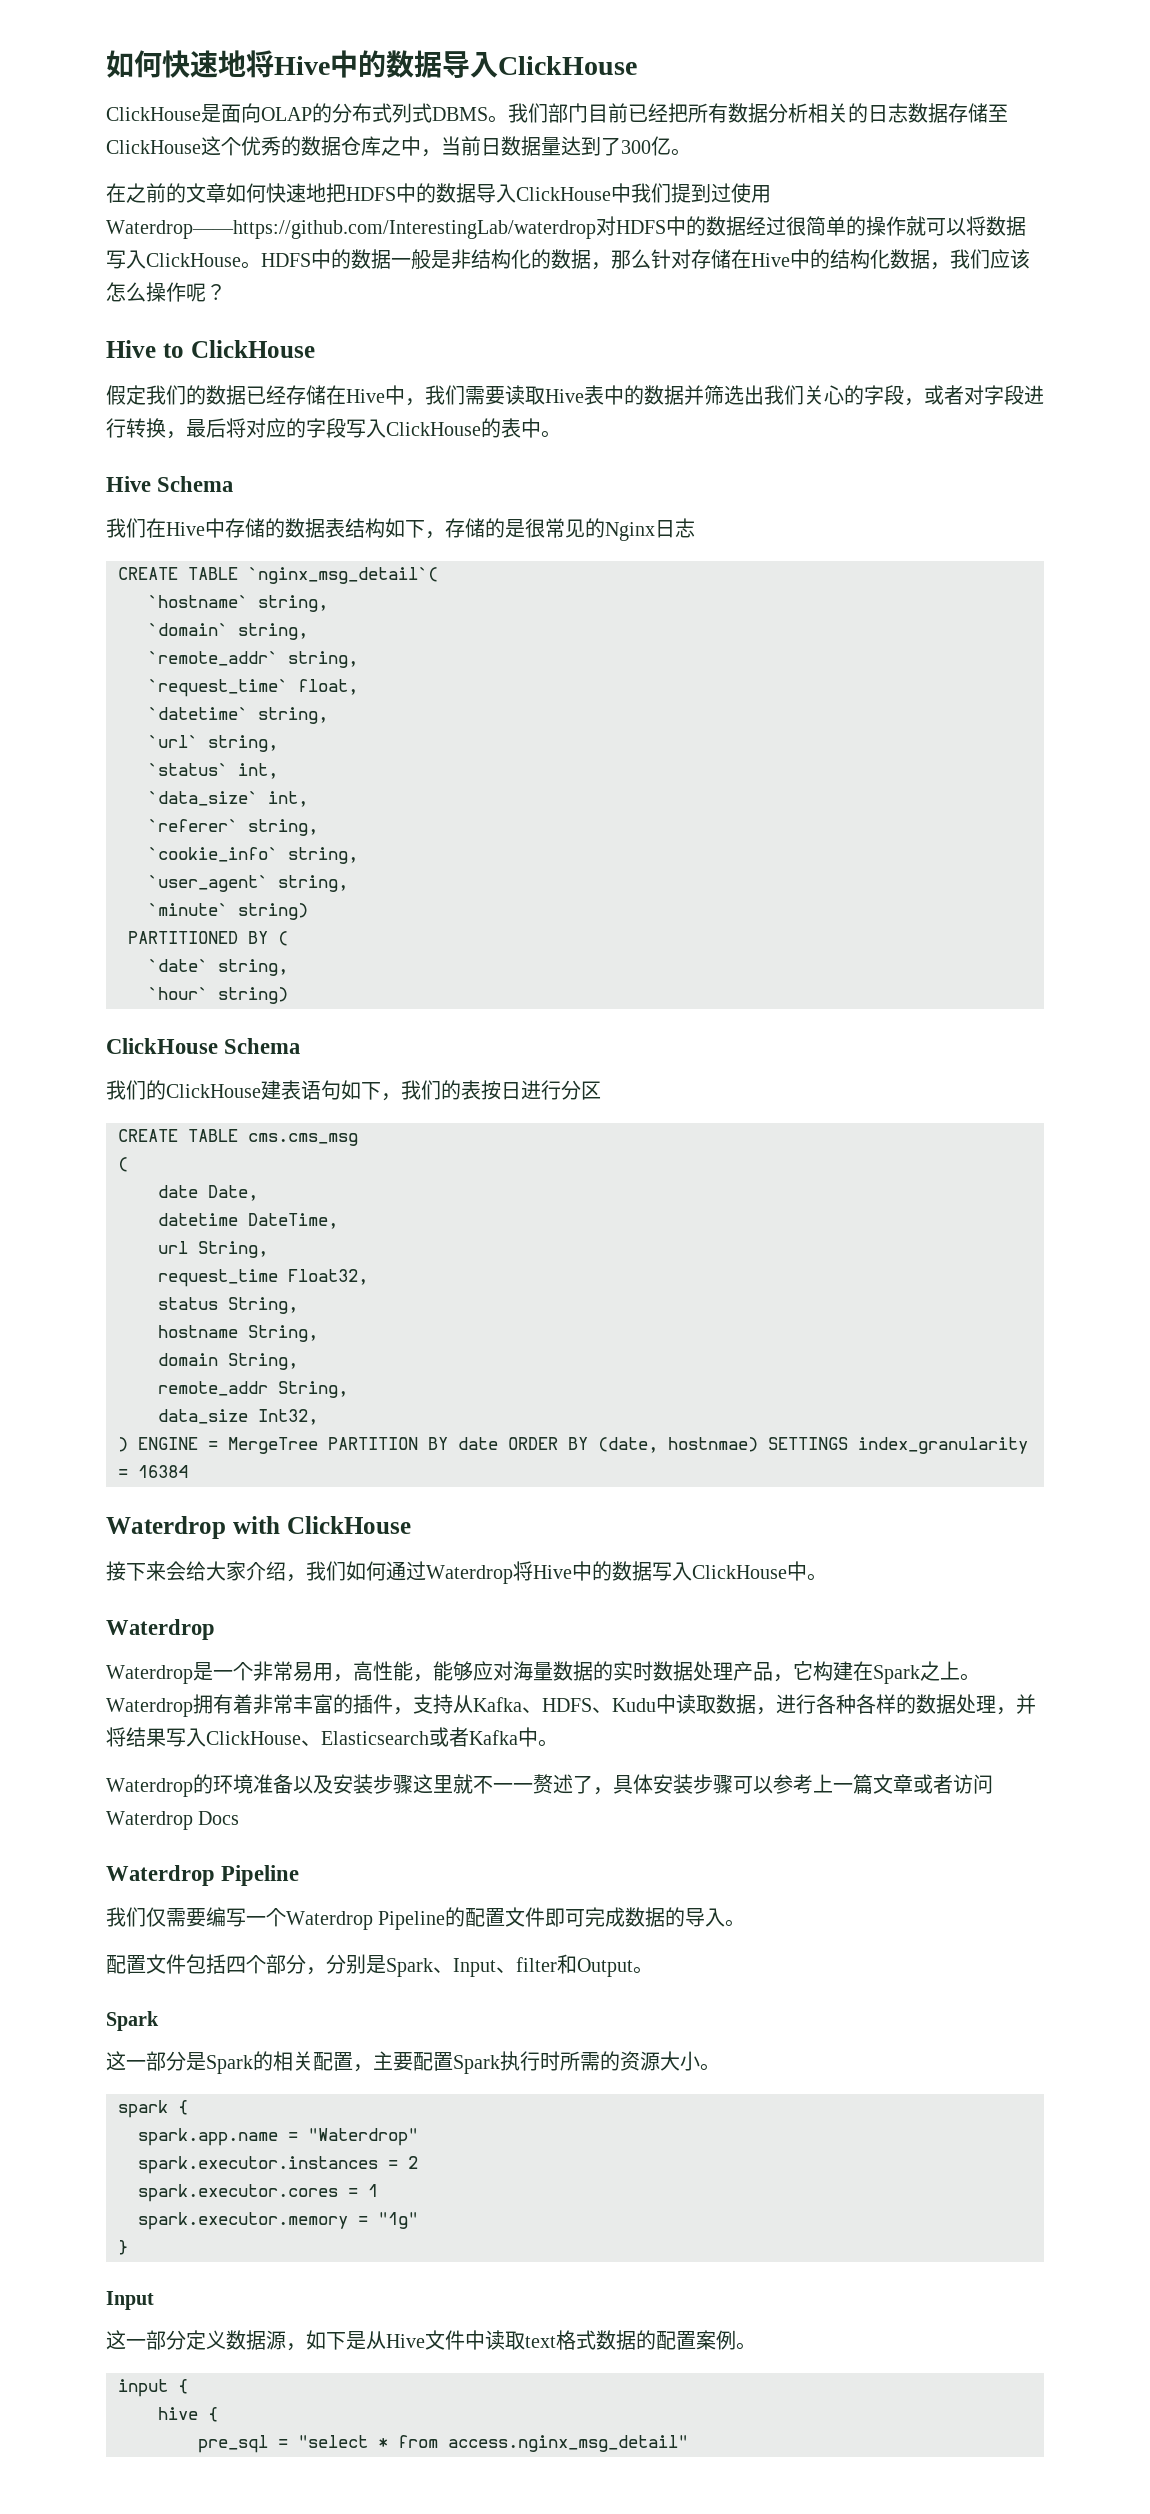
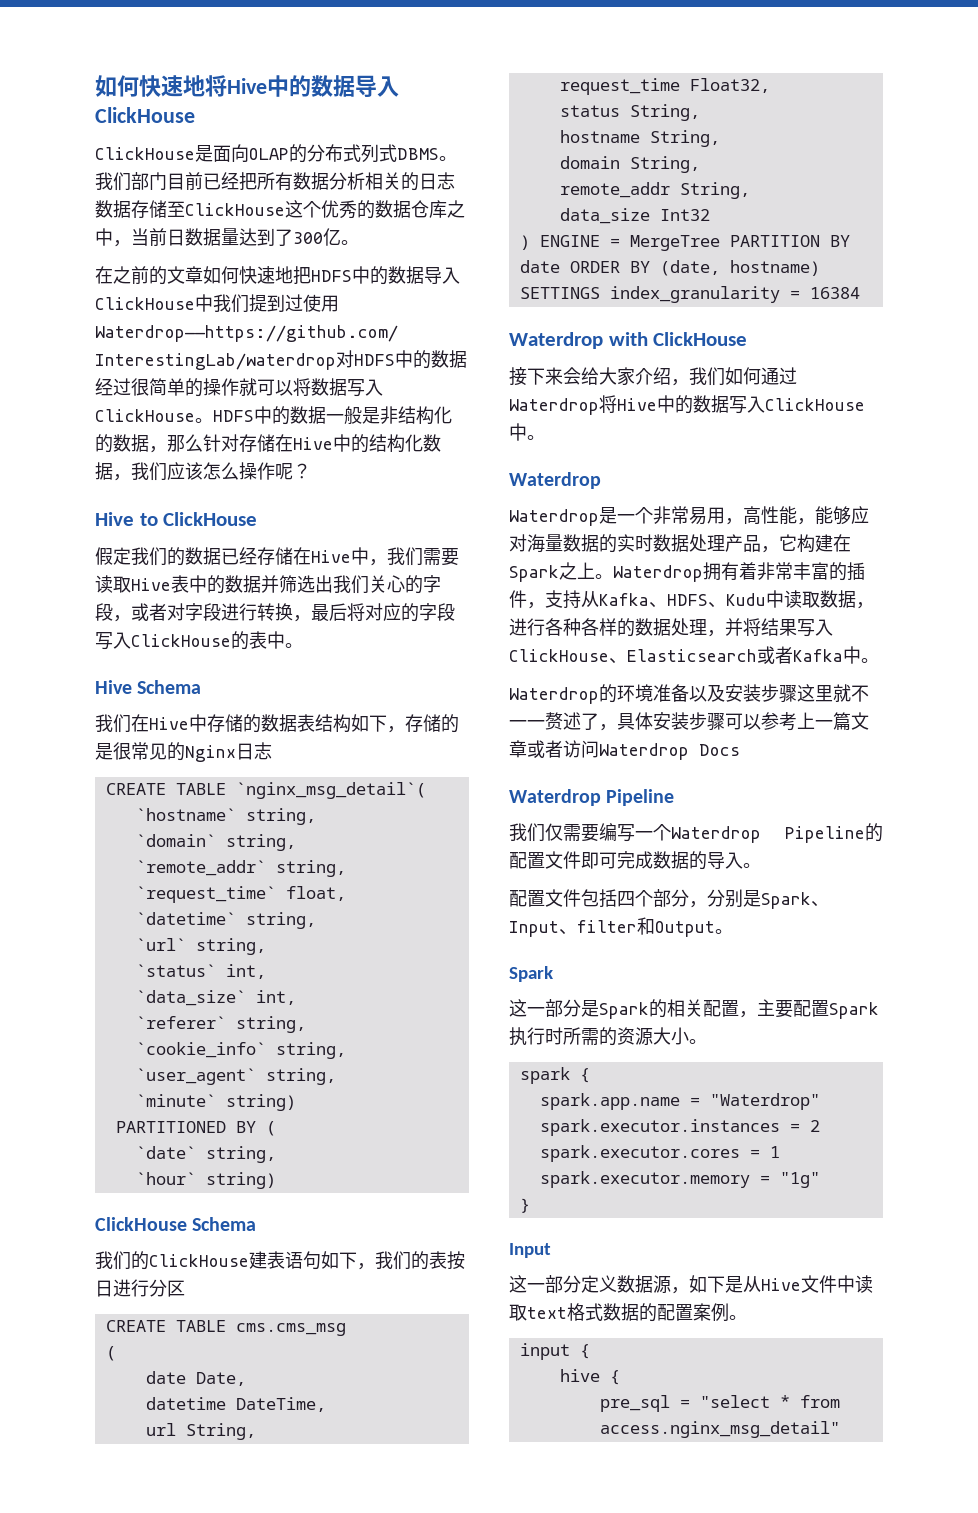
- data_size Int32,
+ data_size Int32
- ) ENGINE = MergeTree PARTITION BY date ORDER BY (date, hostnmae) SETTINGS index_granularity = 16384
+ ) ENGINE = MergeTree PARTITION BY date ORDER BY (date, hostname) SETTINGS index_granularity = 16384

